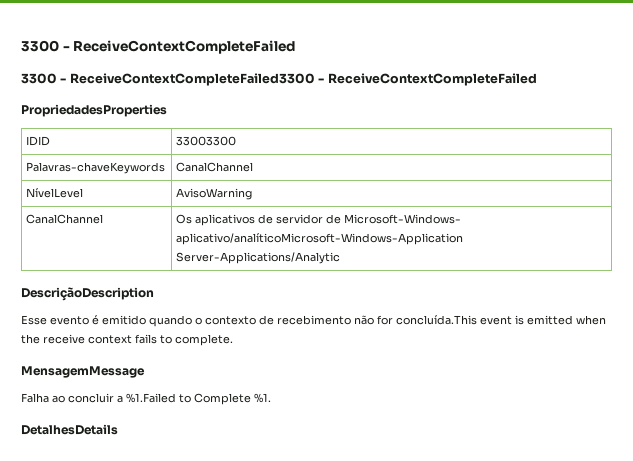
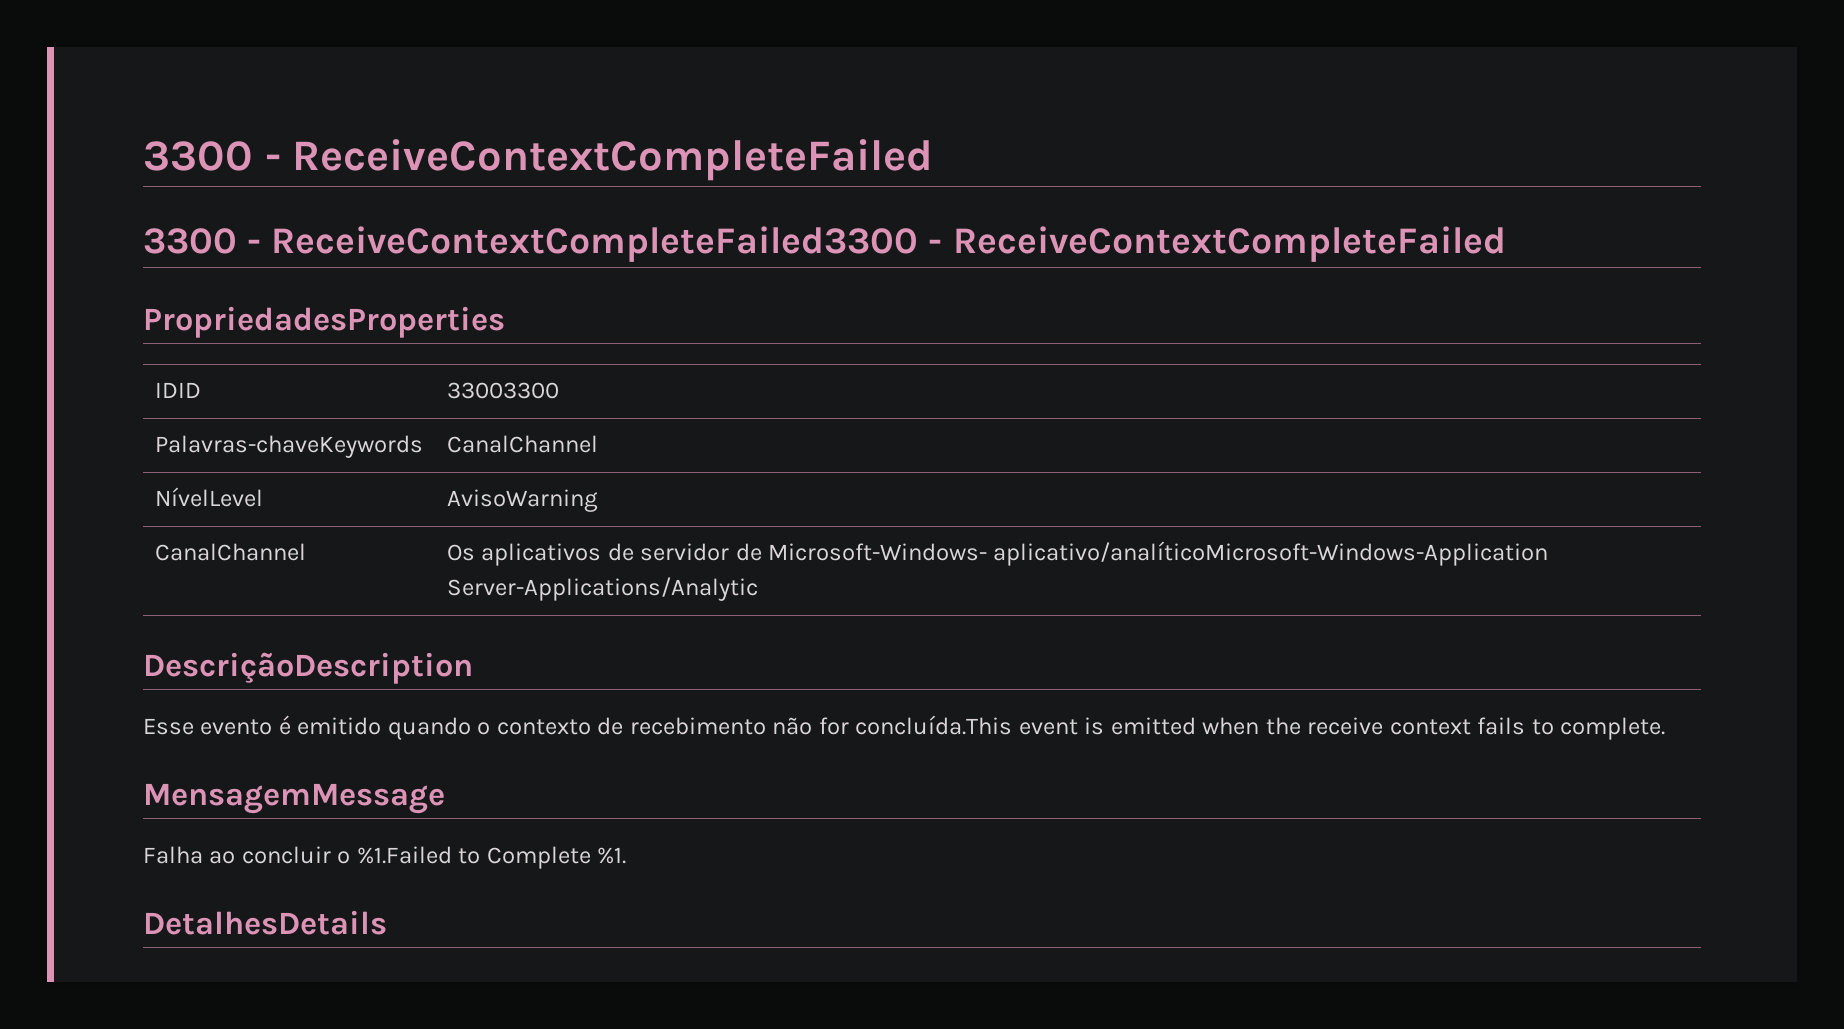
- Falha ao concluir a %1.Failed to Complete %1.
+ Falha ao concluir o %1.Failed to Complete %1.

